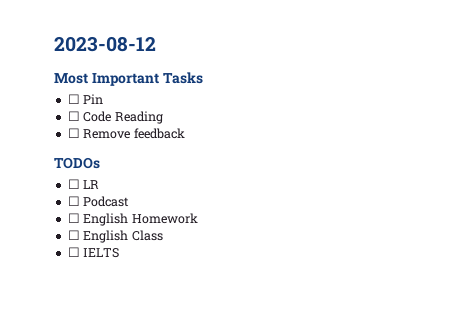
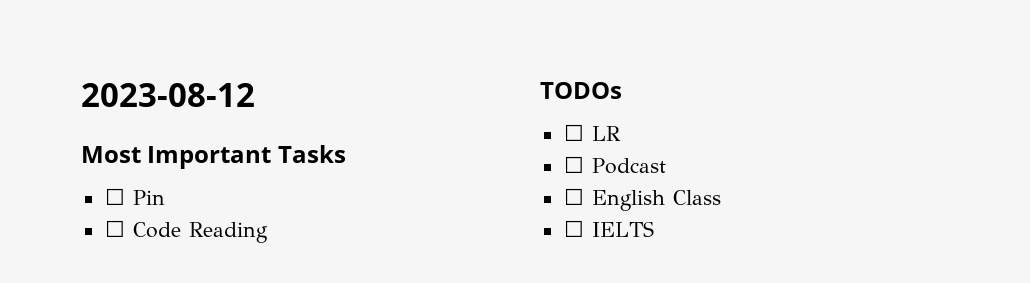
- ☐ Remove feedback
- ☐ English Homework

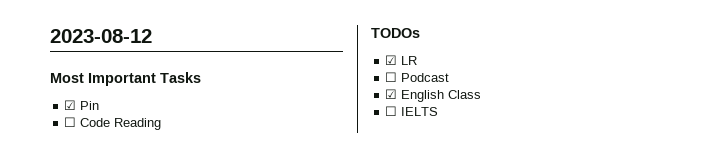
- ☐ Pin
+ ☑ Pin
- ☐ LR
+ ☑ LR
- ☐ English Class
+ ☑ English Class

